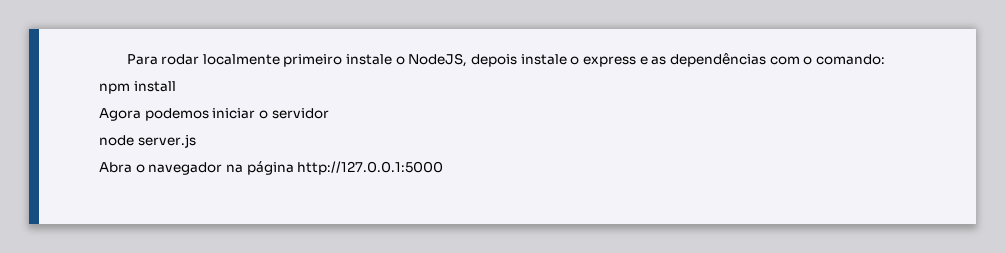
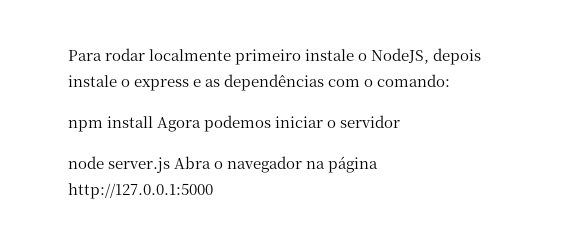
- npm install
- Agora podemos iniciar o servidor
+ npm install Agora podemos iniciar o servidor
- node server.js
- Abra o navegador na página http://127.0.0.1:5000
+ node server.js Abra o navegador na página http://127.0.0.1:5000

